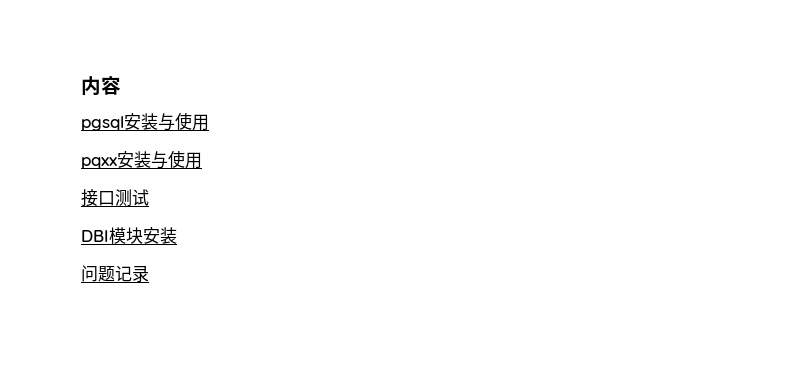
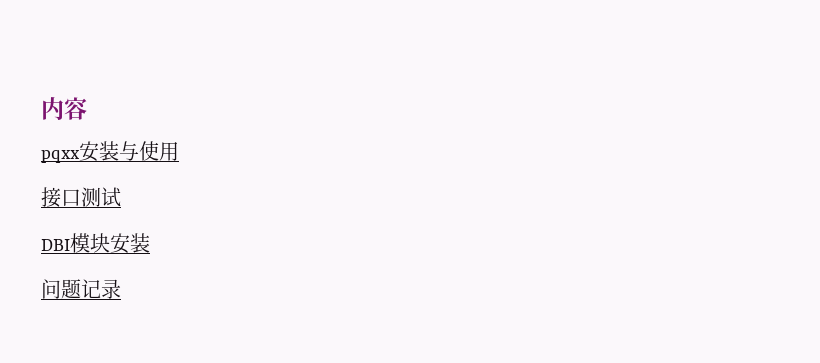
- pgsql安装与使用

